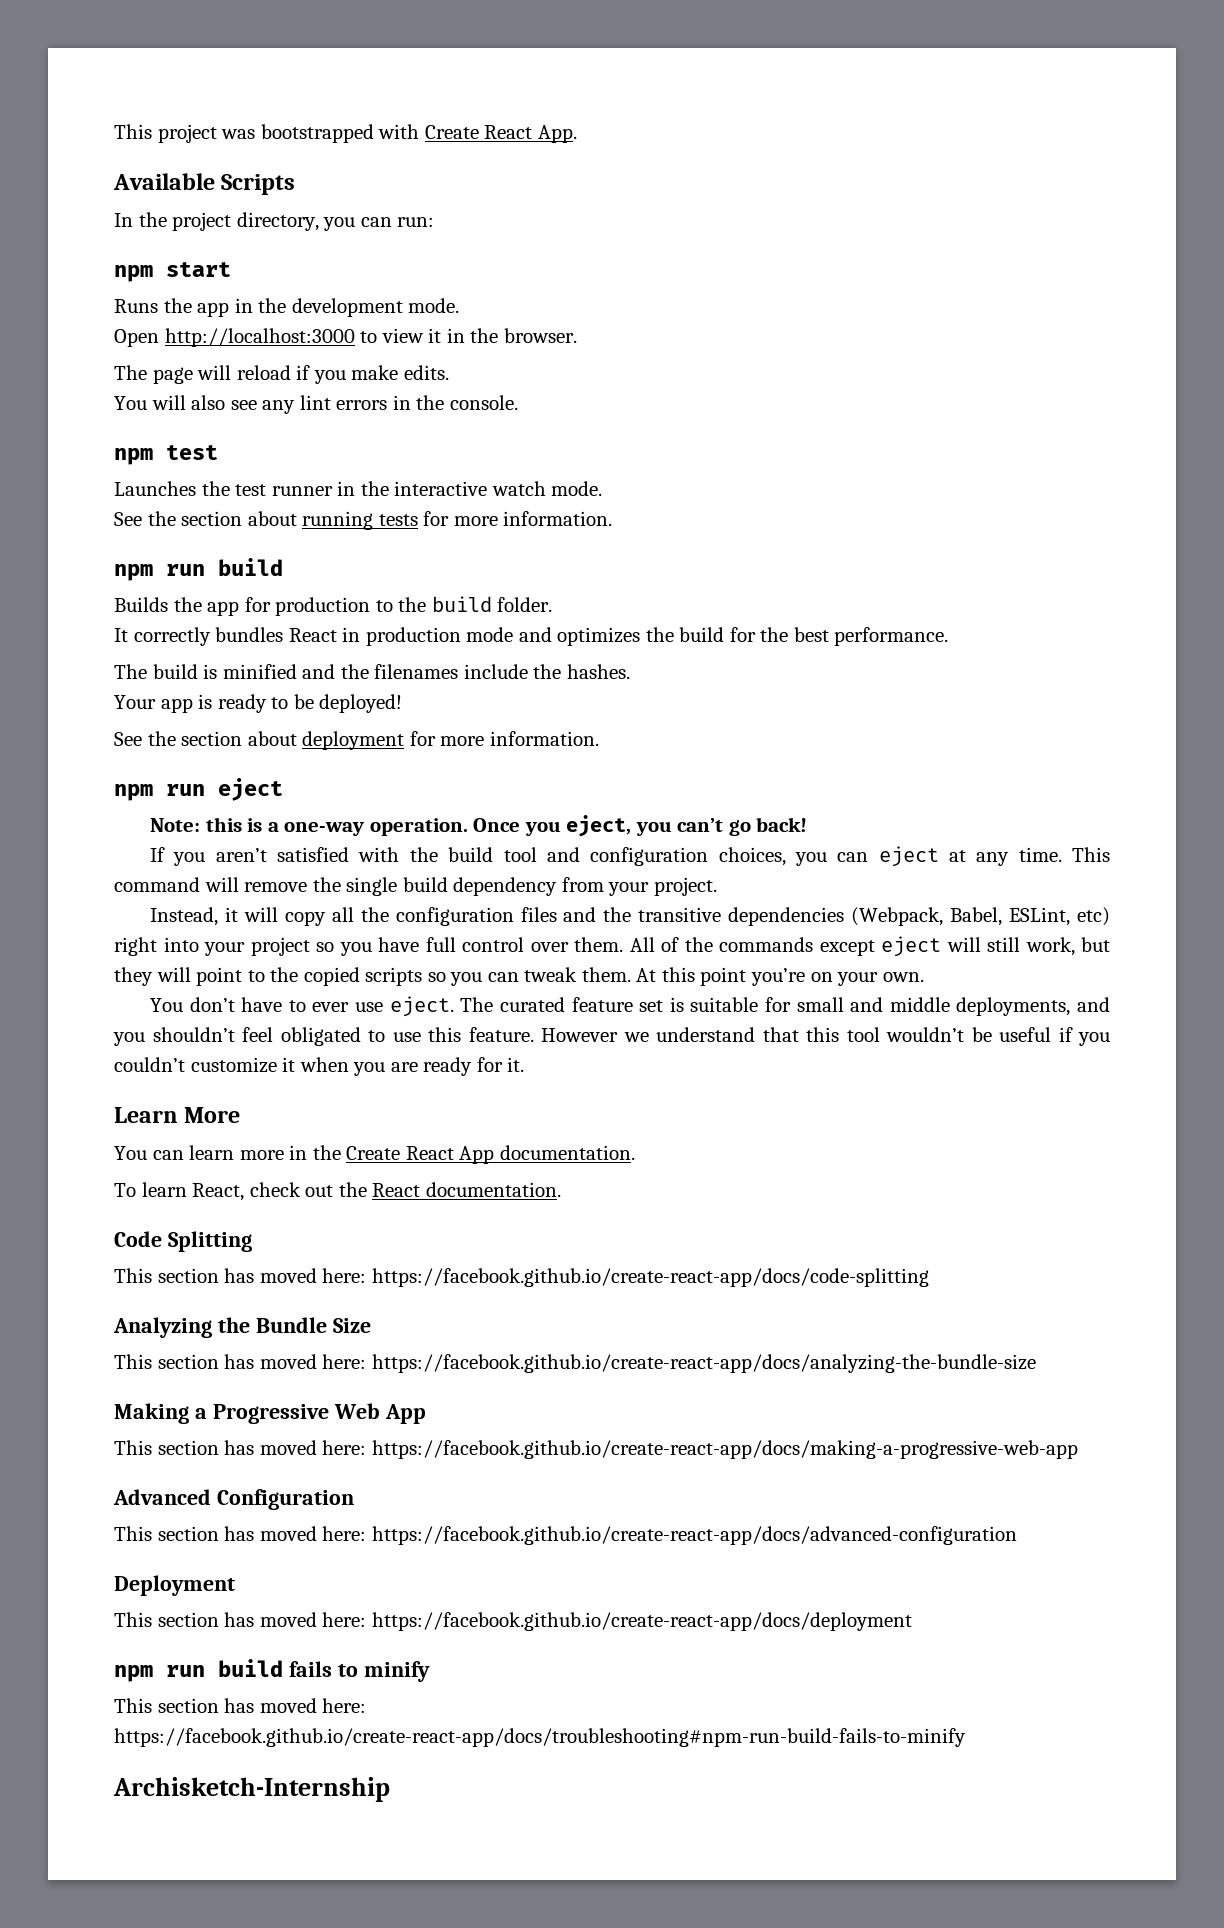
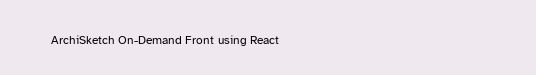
- This project was bootstrapped with Create React App.
- Available Scripts
- In the project directory, you can run:
- npm start
- Runs the app in the development mode.
- Open http://localhost:3000 to view it in the browser.
- The page will reload if you make edits.
- You will also see any lint errors in the console.
- npm test
- Launches the test runner in the interactive watch mode.
- See the section about running tests for more information.
- npm run build
- Builds the app for production to the build folder.
- It correctly bundles React in production mode and optimizes the build for the best performance.
- The build is minified and the filenames include the hashes.
- Your app is ready to be deployed!
- See the section about deployment for more information.
- npm run eject
- Note: this is a one-way operation. Once you eject, you can’t go back!
- If you aren’t satisfied with the build tool and configuration choices, you can eject at any time. This command will remove the single build dependency from your project.
- Instead, it will copy all the configuration files and the transitive dependencies (Webpack, Babel, ESLint, etc) right into your project so you have full control over them. All of the commands except eject will still work, but they will point to the copied scripts so you can tweak them. At this point you’re on your own.
- You don’t have to ever use eject. The curated feature set is suitable for small and middle deployments, and you shouldn’t feel obligated to use this feature. However we understand that this tool wouldn’t be useful if you couldn’t customize it when you are ready for it.
- Learn More
- You can learn more in the Create React App documentation.
- To learn React, check out the React documentation.
- Code Splitting
- This section has moved here: https://facebook.github.io/create-react-app/docs/code-splitting
- Analyzing the Bundle Size
- This section has moved here: https://facebook.github.io/create-react-app/docs/analyzing-the-bundle-size
- Making a Progressive Web App
- This section has moved here: https://facebook.github.io/create-react-app/docs/making-a-progressive-web-app
- Advanced Configuration
- This section has moved here: https://facebook.github.io/create-react-app/docs/advanced-configuration
- Deployment
- This section has moved here: https://facebook.github.io/create-react-app/docs/deployment
- npm run build fails to minify
- This section has moved here: https://facebook.github.io/create-react-app/docs/troubleshooting#npm-run-build-fails-to-minify
- Archisketch-Internship
+ ArchiSketch On-Demand Front using React

